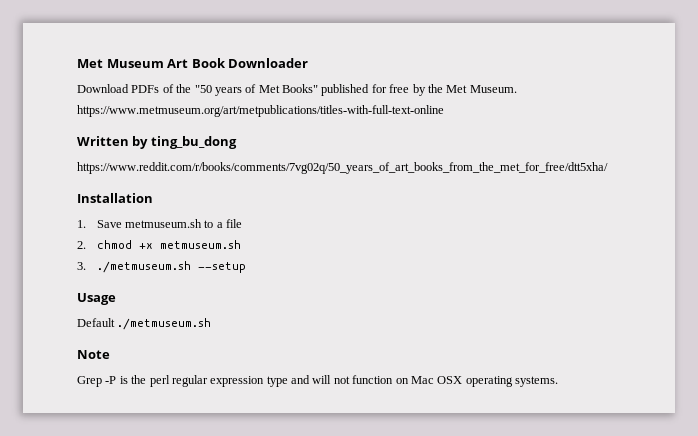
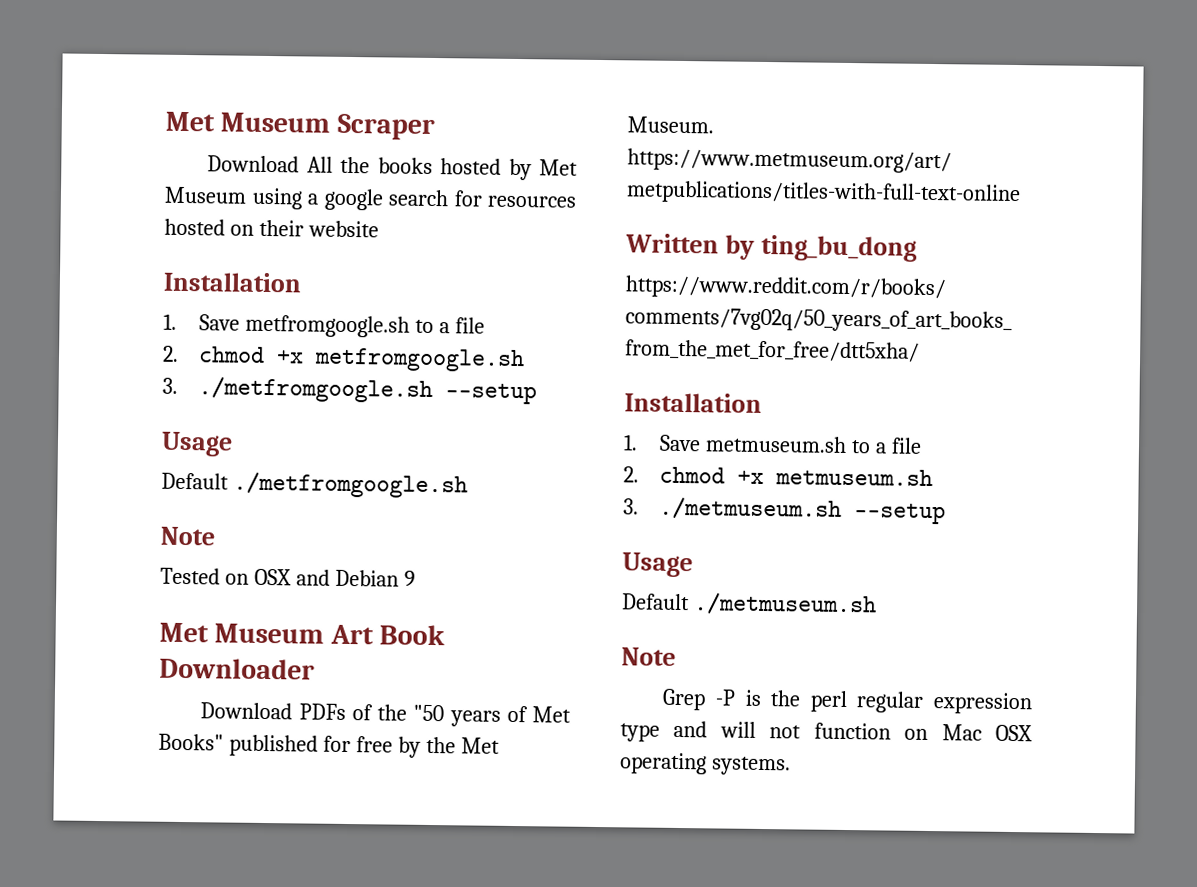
+ Met Museum Scraper
+ Download All the books hosted by Met Museum using a google search for resources hosted on their website
+ Installation
+ 1. Save metfromgoogle.sh to a file
+ 2. chmod +x metfromgoogle.sh
+ 3. ./metfromgoogle.sh --setup
+ Usage
+ Default ./metfromgoogle.sh
+ Note
+ Tested on OSX and Debian 9

